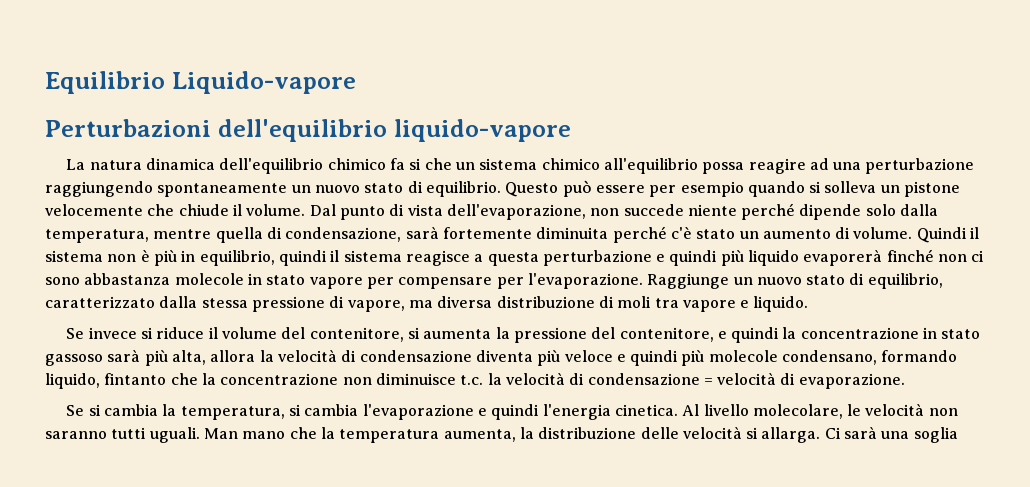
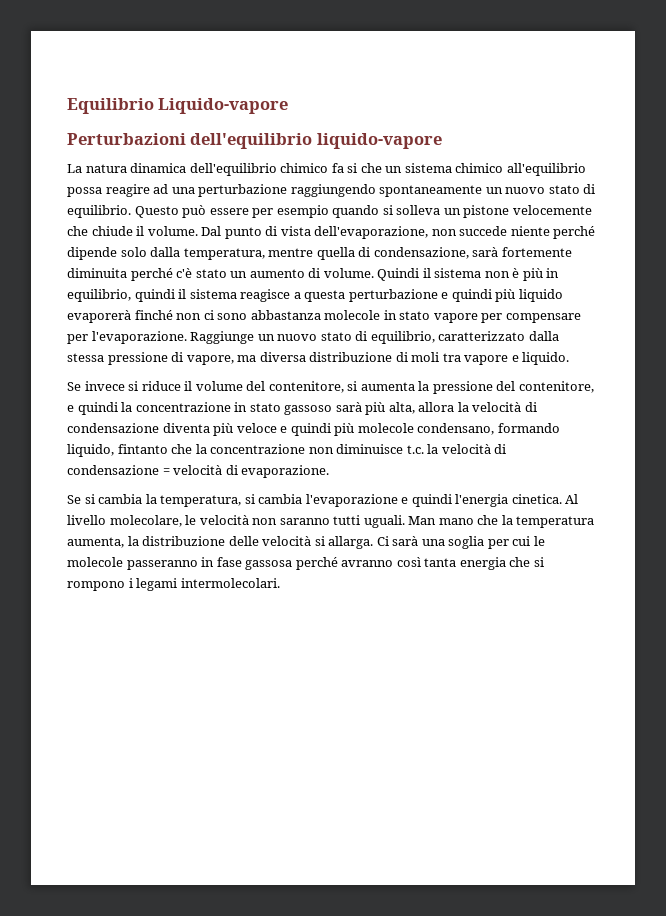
- Ci sarà una soglia
+ Ci sarà una soglia per cui le molecole passeranno in fase gassosa perché avranno così tanta energia che si rompono i legami intermolecolari.

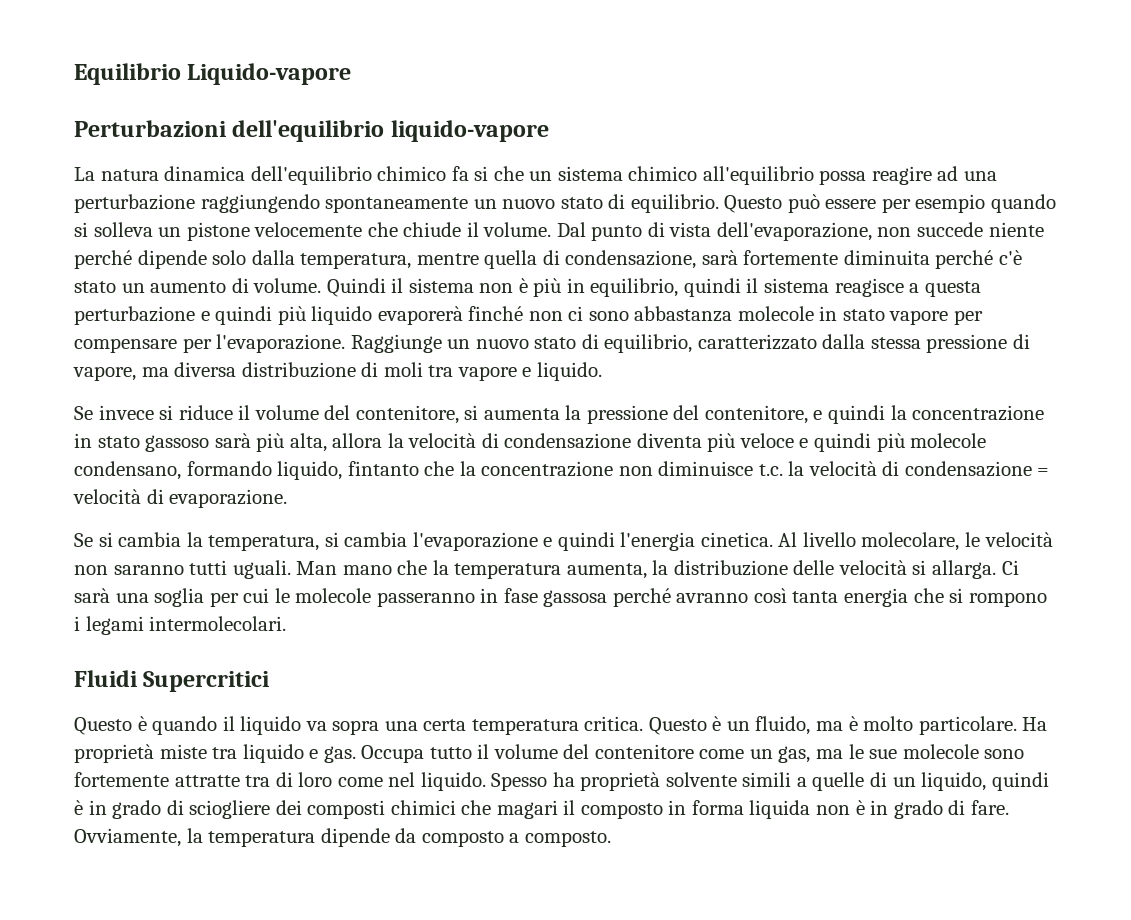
+ Fluidi Supercritici
+ Questo è quando il liquido va sopra una certa temperatura critica. Questo è un fluido, ma è molto particolare. Ha proprietà miste tra liquido e gas. Occupa tutto il volume del contenitore come un gas, ma le sue molecole sono fortemente attratte tra di loro come nel liquido. Spesso ha proprietà solvente simili a quelle di un liquido, quindi è in grado di sciogliere dei composti chimici che magari il composto in forma liquida non è in grado di fare. Ovviamente, la temperatura dipende da composto a composto.

